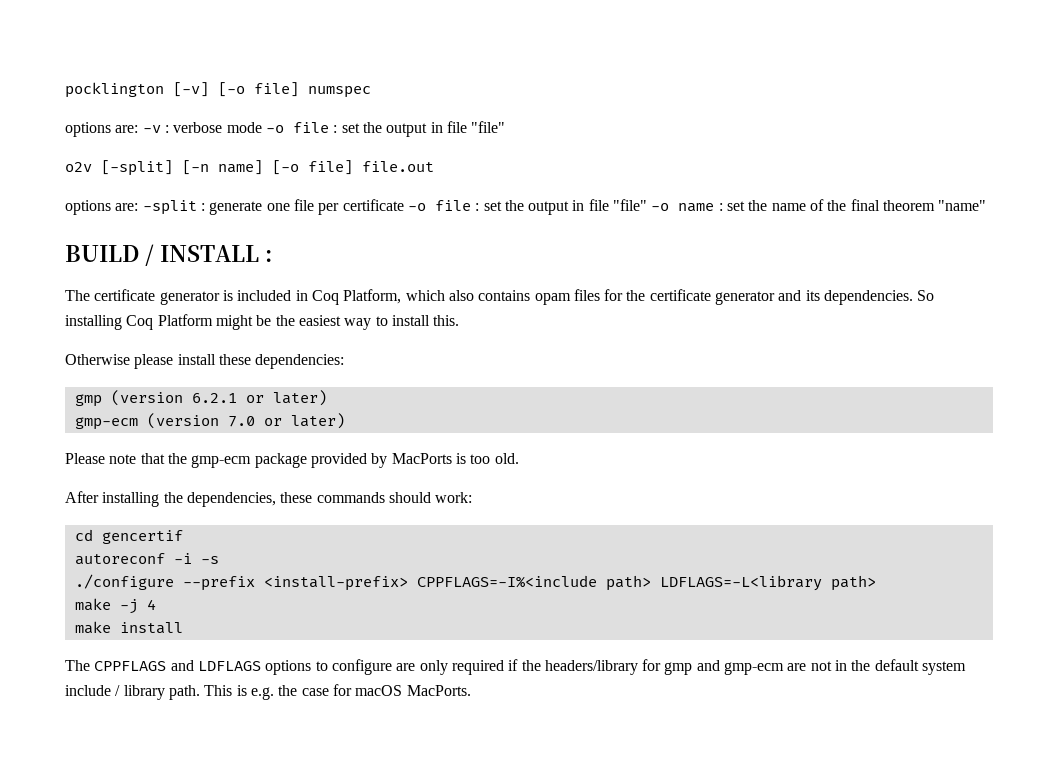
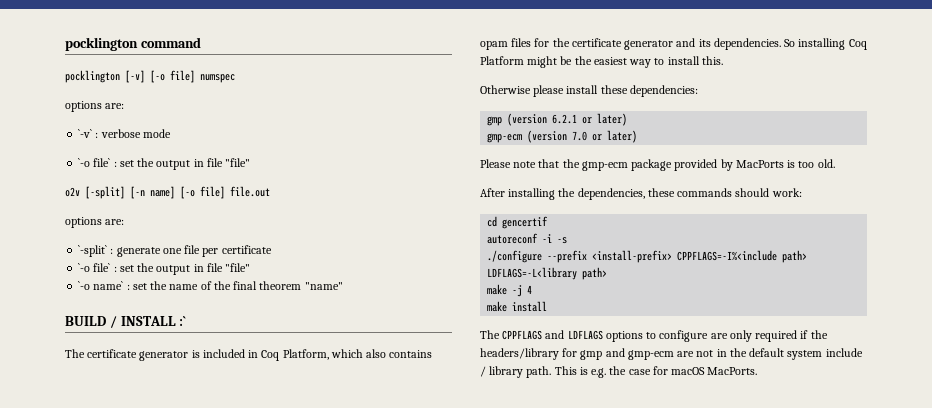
+ pocklington command
  pocklington [-v] [-o file] numspec
- options are: -v : verbose mode -o file : set the output in file "file"
+ options are:
+ `-v` : verbose mode
+ `-o file` : set the output in file "file"
  o2v [-split] [-n name] [-o file] file.out
- options are: -split : generate one file per certificate -o file : set the output in file "file" -o name : set the name of the final theorem "name"
+ options are:
+ `-split` : generate one file per certificate
+ `-o file` : set the output in file "file"
+ `-o name` : set the name of the final theorem "name"
- BUILD / INSTALL :
+ BUILD / INSTALL :`

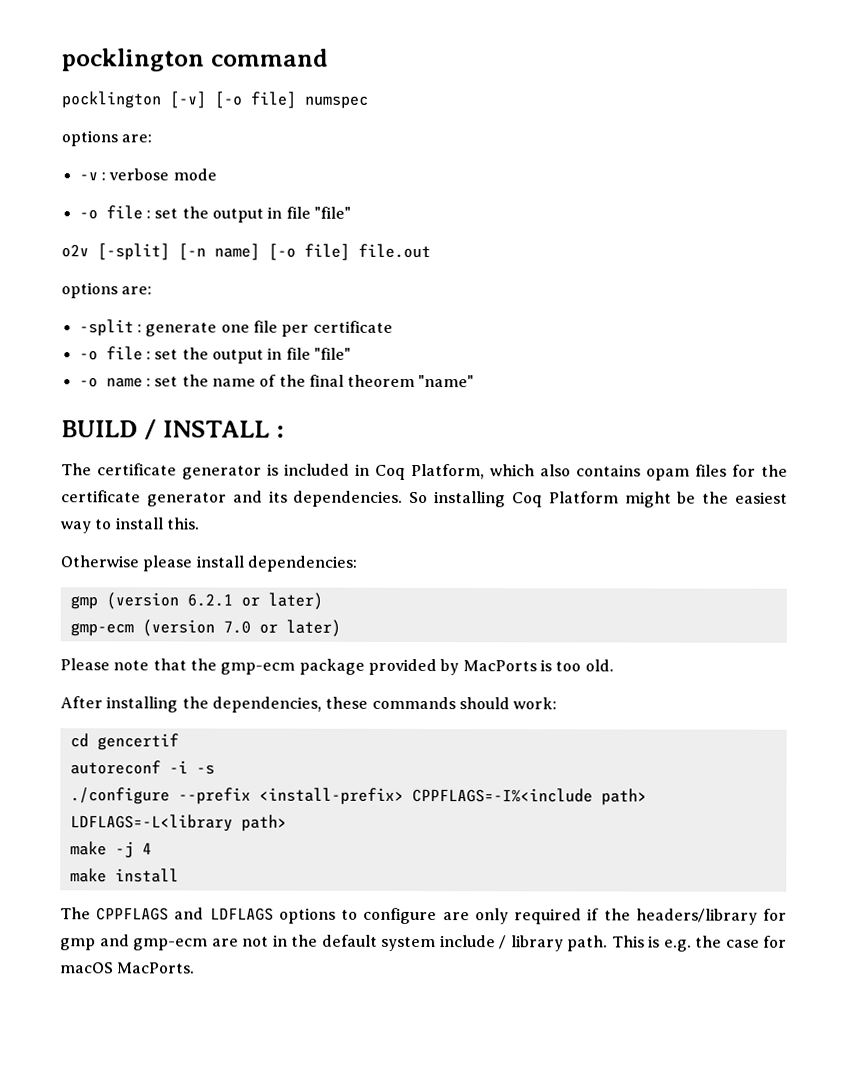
- `-v` : verbose mode
- `-o file` : set the output in file "file"
+ -v : verbose mode
+ -o file : set the output in file "file"
- `-split` : generate one file per certificate
- `-o file` : set the output in file "file"
- `-o name` : set the name of the final theorem "name"
+ -split : generate one file per certificate
+ -o file : set the output in file "file"
+ -o name : set the name of the final theorem "name"
- BUILD / INSTALL :`
+ BUILD / INSTALL :
- Otherwise please install these dependencies:
+ Otherwise please install dependencies:

